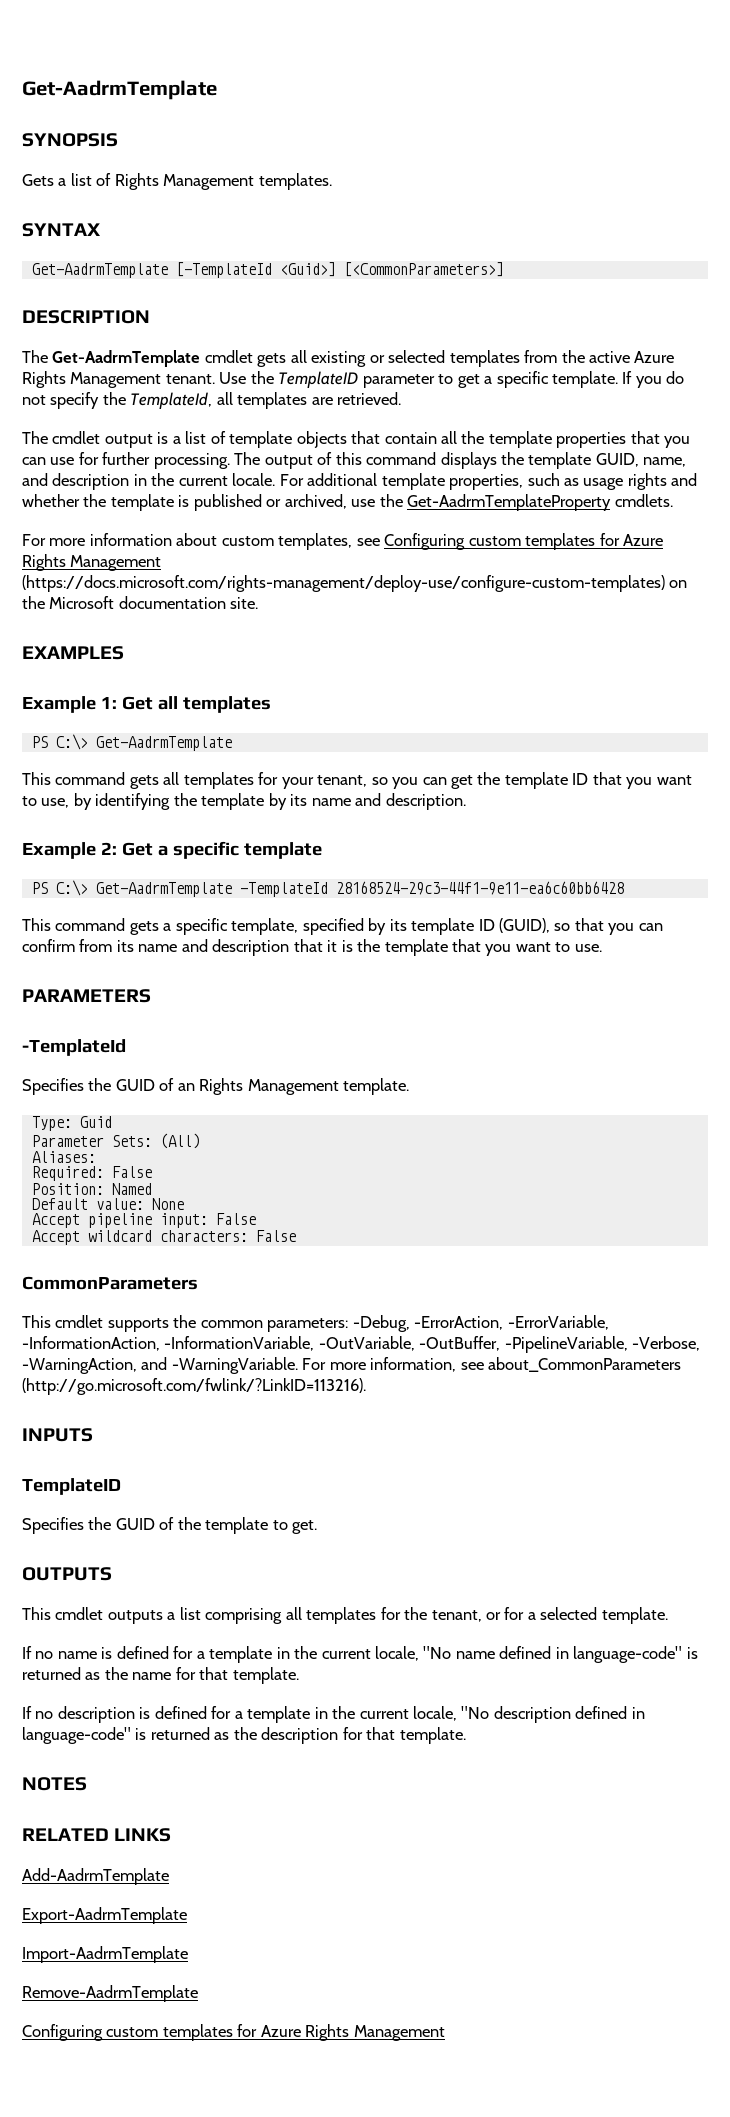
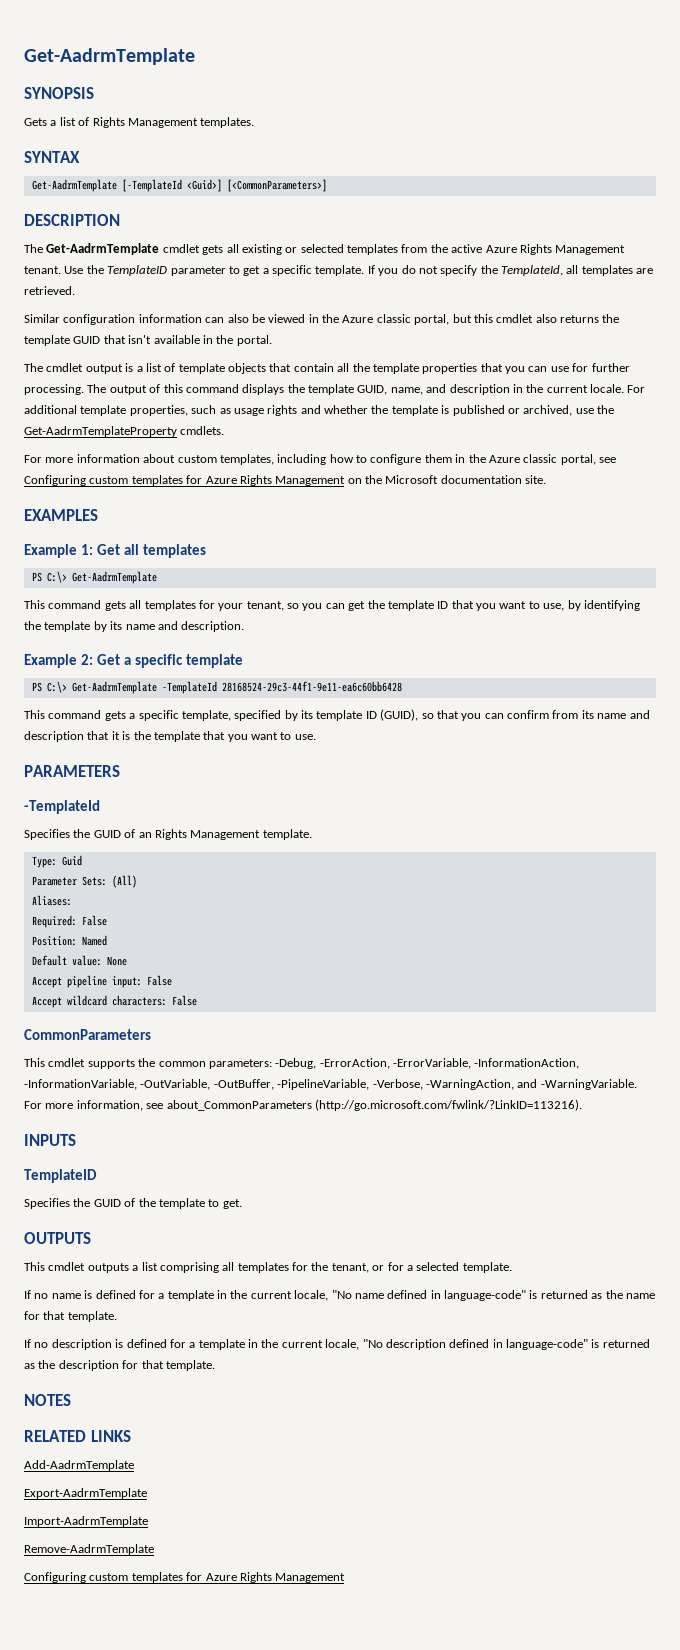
+ Similar configuration information can also be viewed in the Azure classic portal, but this cmdlet also returns the template GUID that isn't available in the portal.
- For more information about custom templates, see Configuring custom templates for Azure Rights Management (https://docs.microsoft.com/rights-management/deploy-use/configure-custom-templates) on the Microsoft documentation site.
+ For more information about custom templates, including how to configure them in the Azure classic portal, see Configuring custom templates for Azure Rights Management on the Microsoft documentation site.

